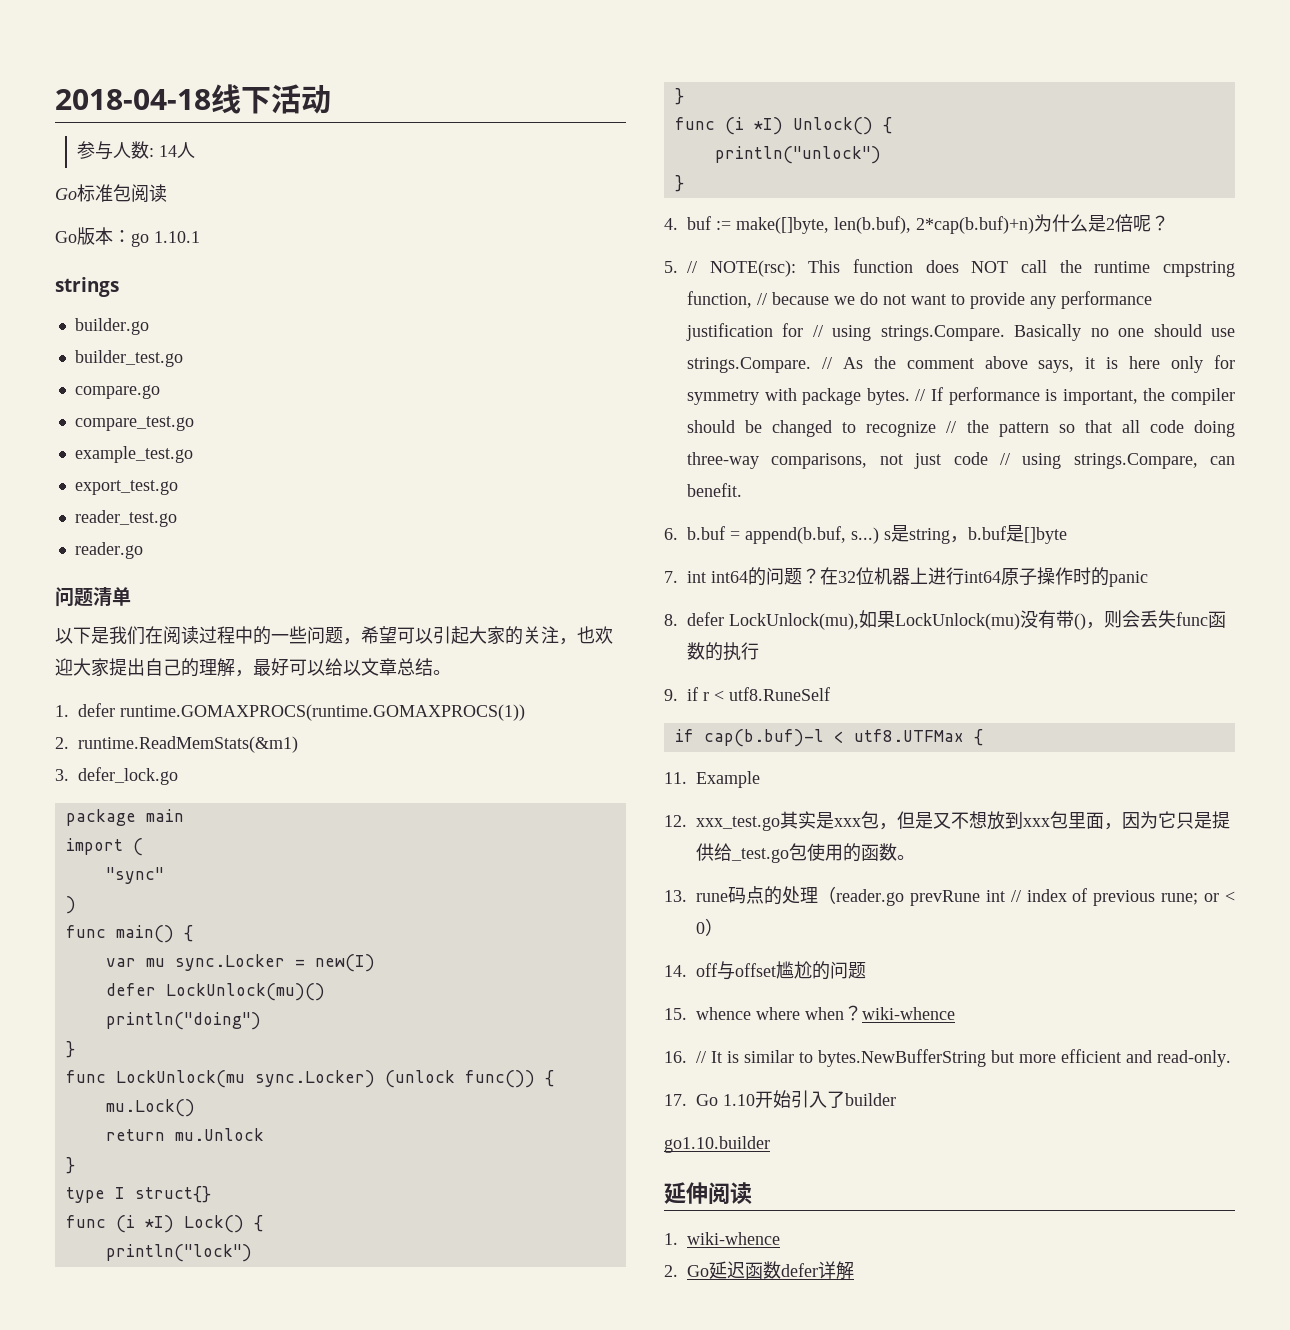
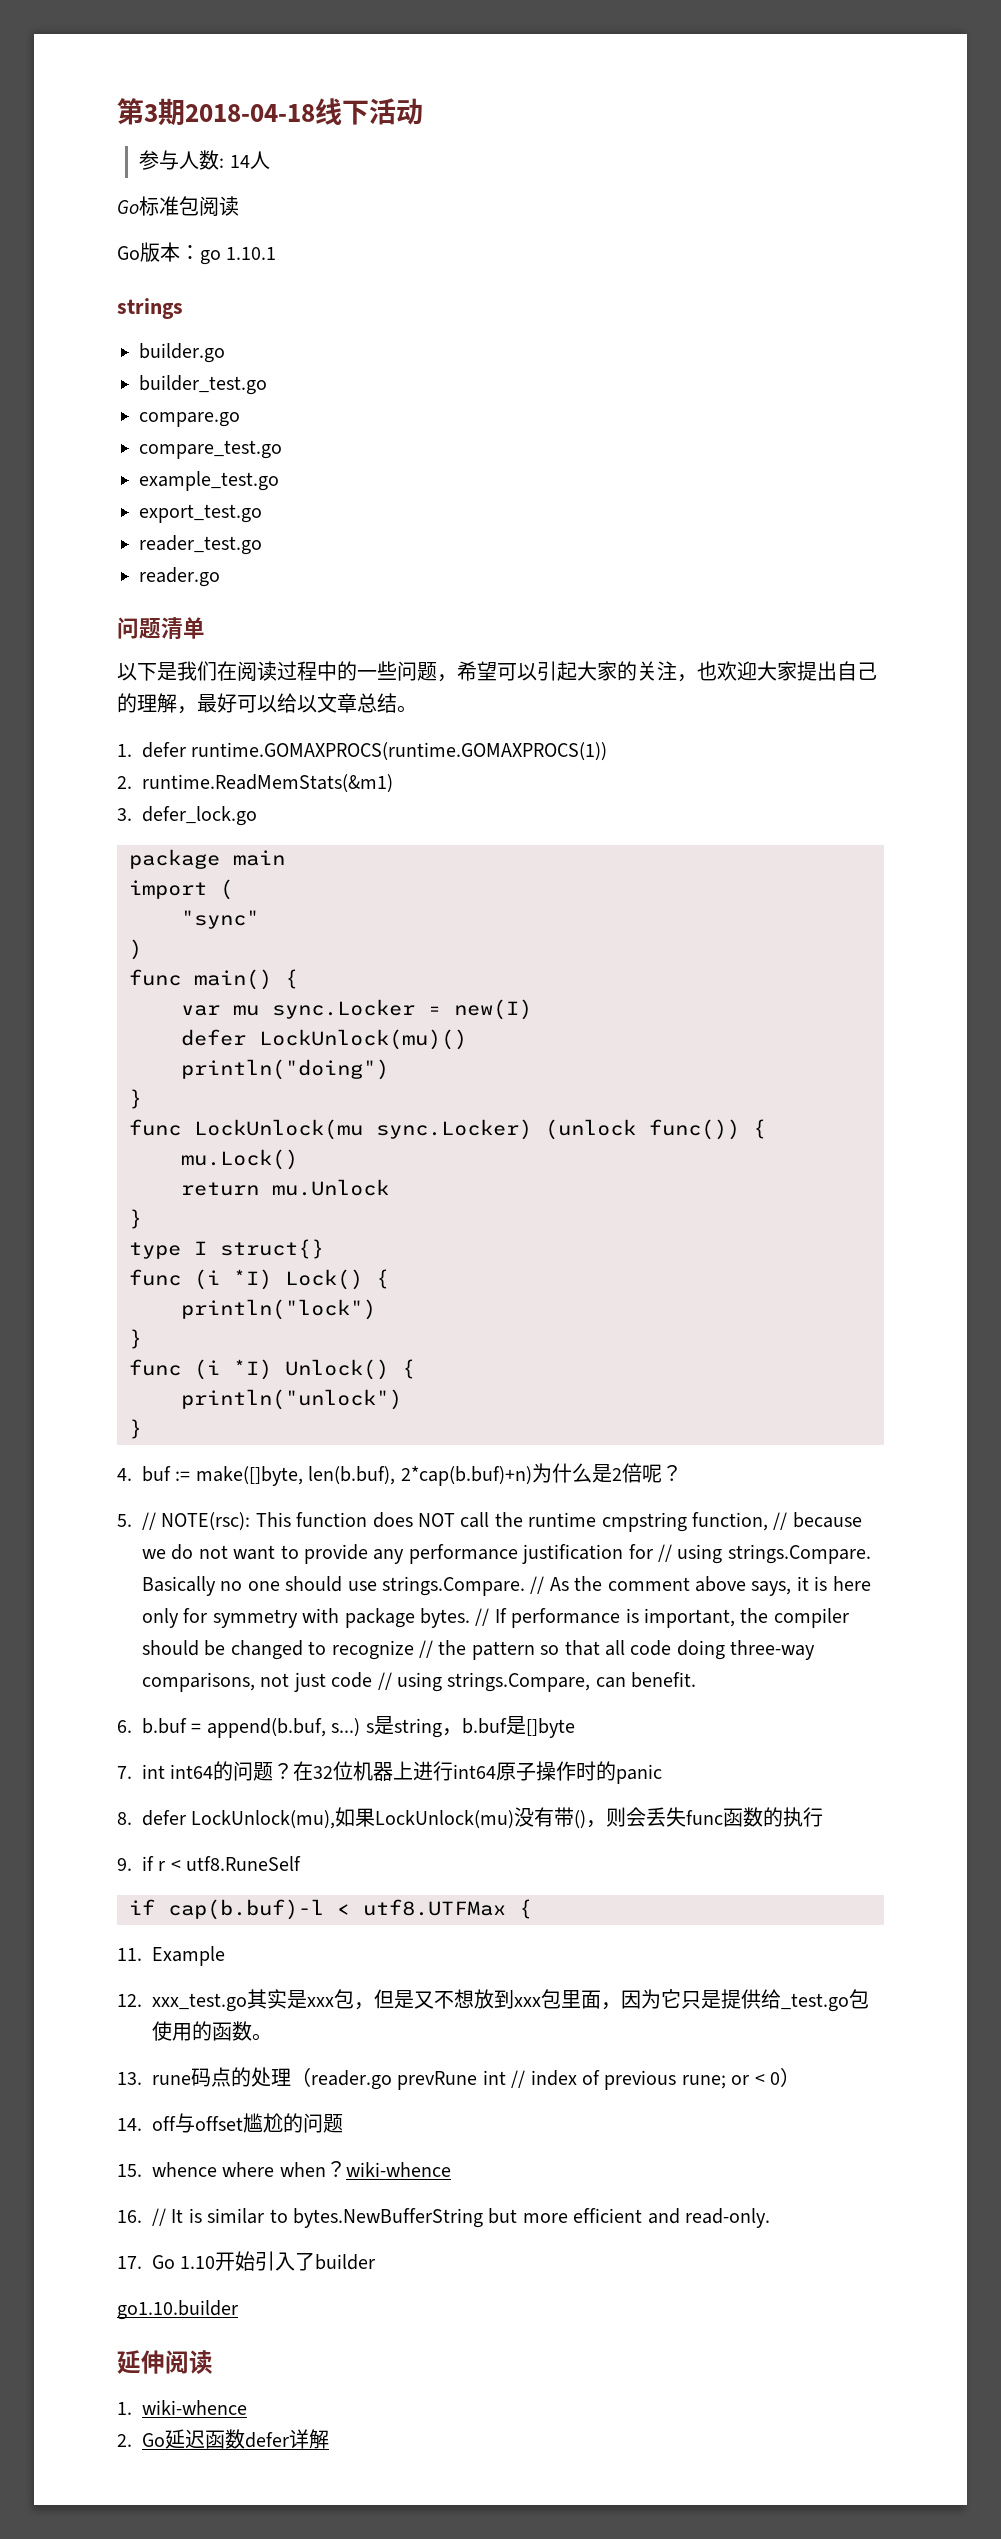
- 2018-04-18线下活动
+ 第3期2018-04-18线下活动

